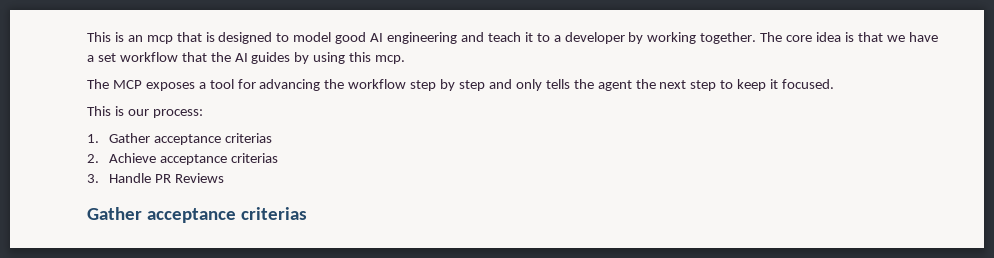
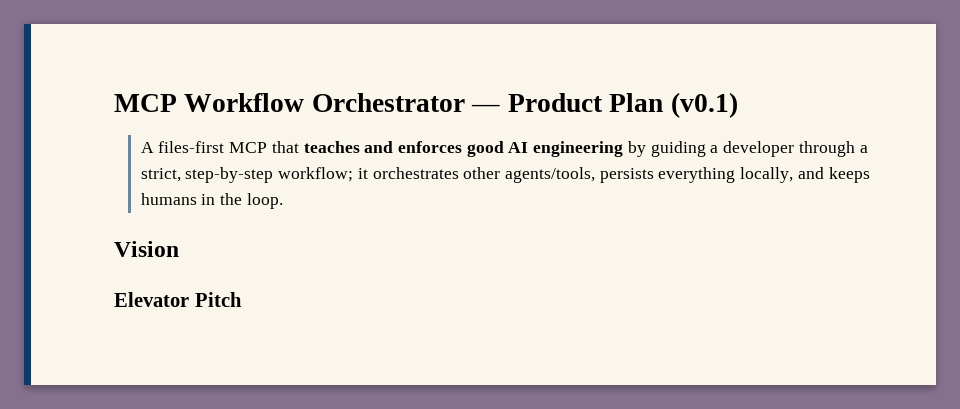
- This is an mcp that is designed to model good AI engineering and teach it to a developer by working together. The core idea is that we have a set workflow that the AI guides by using this mcp.
- The MCP exposes a tool for advancing the workflow step by step and only tells the agent the next step to keep it focused.
- This is our process:
- 1. Gather acceptance criterias
- 2. Achieve acceptance criterias
- 3. Handle PR Reviews
- Gather acceptance criterias
+ MCP Workflow Orchestrator — Product Plan (v0.1)
+ A files-first MCP that teaches and enforces good AI engineering by guiding a developer through a strict, step-by-step workflow; it orchestrates other agents/tools, persists everything locally, and keeps humans in the loop.
+ Vision
+ Elevator Pitch

